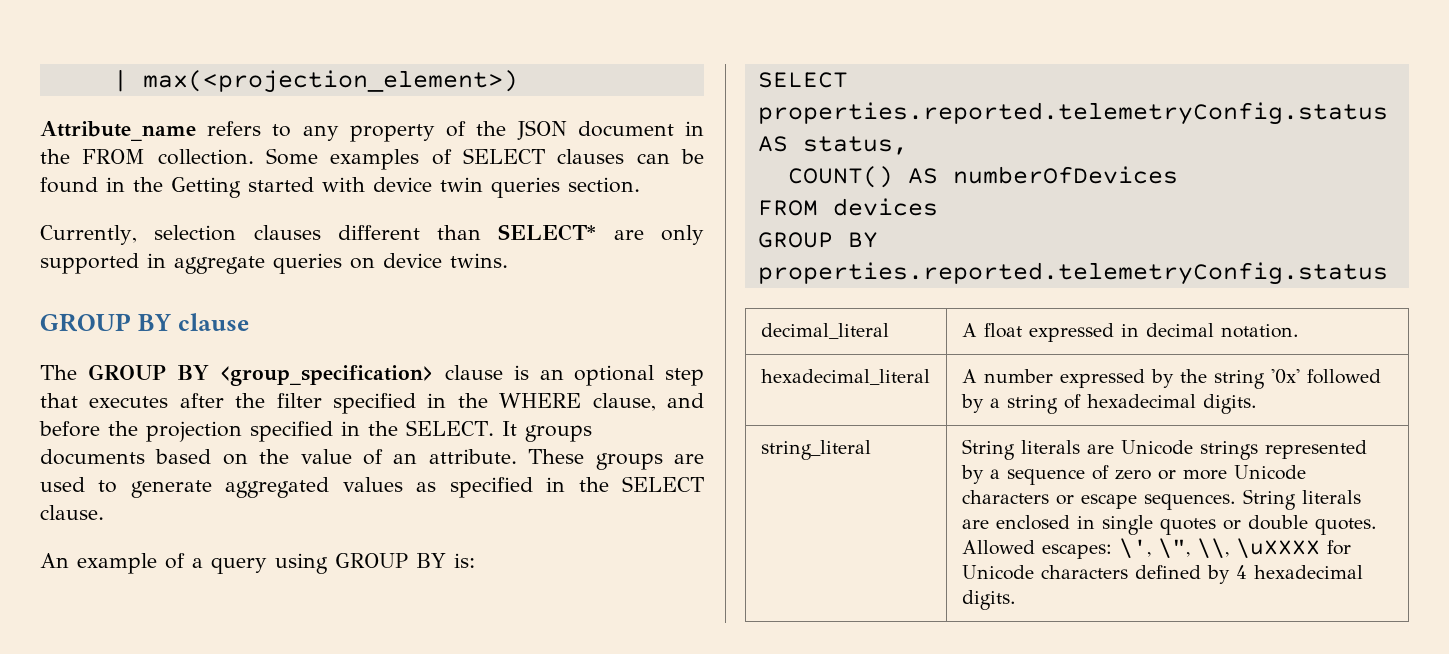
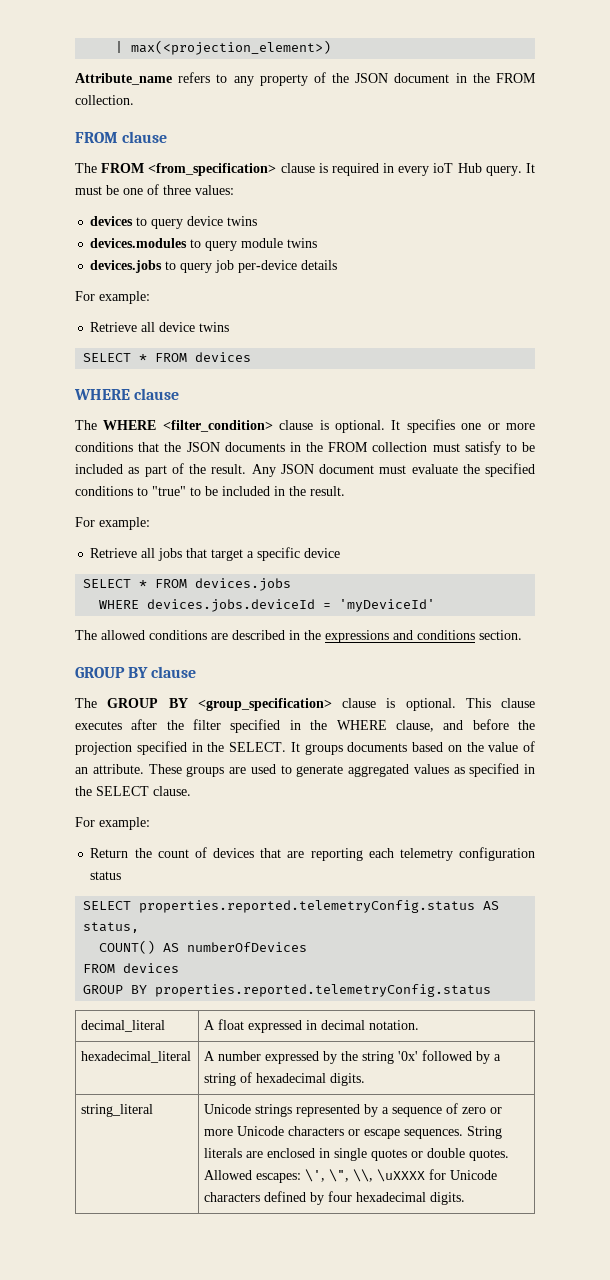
- Attribute_name refers to any property of the JSON document in the FROM collection. Some examples of SELECT clauses can be found in the Getting started with device twin queries section.
- Currently, selection clauses different than SELECT* are only supported in aggregate queries on device twins.
+ Attribute_name refers to any property of the JSON document in the FROM collection.
+ FROM clause
+ The FROM <from_specification> clause is required in every ioT Hub query. It must be one of three values:
+ devices to query device twins
+ devices.modules to query module twins
+ devices.jobs to query job per-device details
+ For example:
+ Retrieve all device twins
+ SELECT * FROM devices
+ WHERE clause
+ The WHERE <filter_condition> clause is optional. It specifies one or more conditions that the JSON documents in the FROM collection must satisfy to be included as part of the result. Any JSON document must evaluate the specified conditions to "true" to be included in the result.
+ For example:
+ Retrieve all jobs that target a specific device
+ SELECT * FROM devices.jobs
+ WHERE devices.jobs.deviceId = 'myDeviceId'
+ The allowed conditions are described in the expressions and conditions section.
- The GROUP BY <group_specification> clause is an optional step that executes after the filter specified in the WHERE clause, and before the projection specified in the SELECT.
+ The GROUP BY <group_specification> clause is optional. This clause executes after the filter specified in the WHERE clause, and before the projection specified in the SELECT.
  These groups are used to generate aggregated values as specified in the SELECT clause.
- An example of a query using GROUP BY is:
+ For example:
+ Return the count of devices that are reporting each telemetry configuration status
- String literals are Unicode strings represented by a sequence of zero or more Unicode characters or escape sequences.
+ Unicode strings represented by a sequence of zero or more Unicode characters or escape sequences.
- Allowed escapes: \', \", \\, \uXXXX for Unicode characters defined by 4 hexadecimal digits.
+ Allowed escapes: \', \", \\, \uXXXX for Unicode characters defined by four hexadecimal digits.

